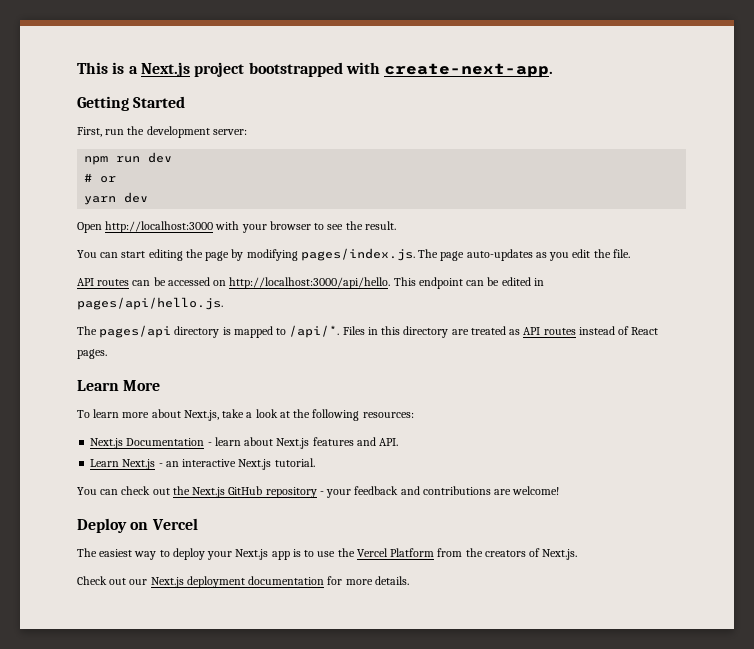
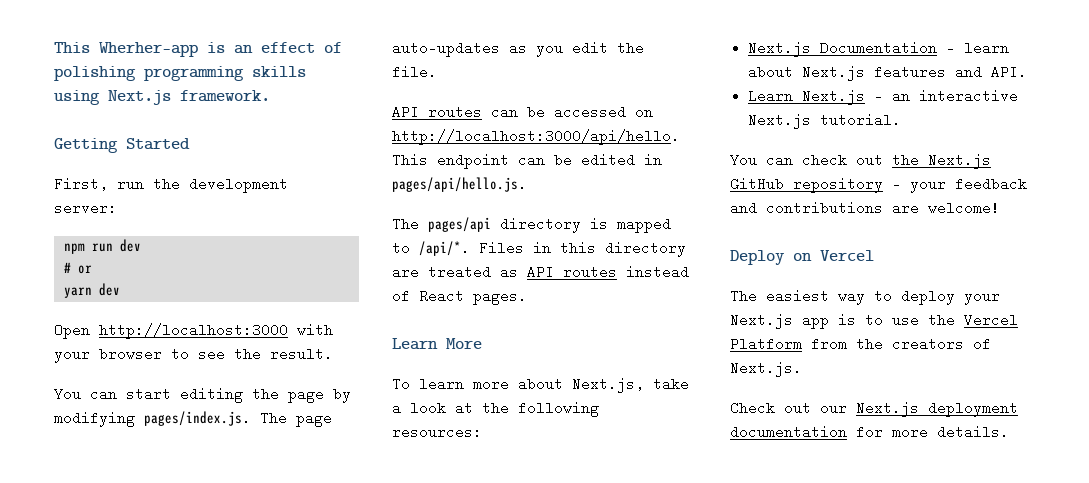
- This is a Next.js project bootstrapped with create-next-app.
+ This Wherher-app is an effect of polishing programming skills using Next.js framework.

